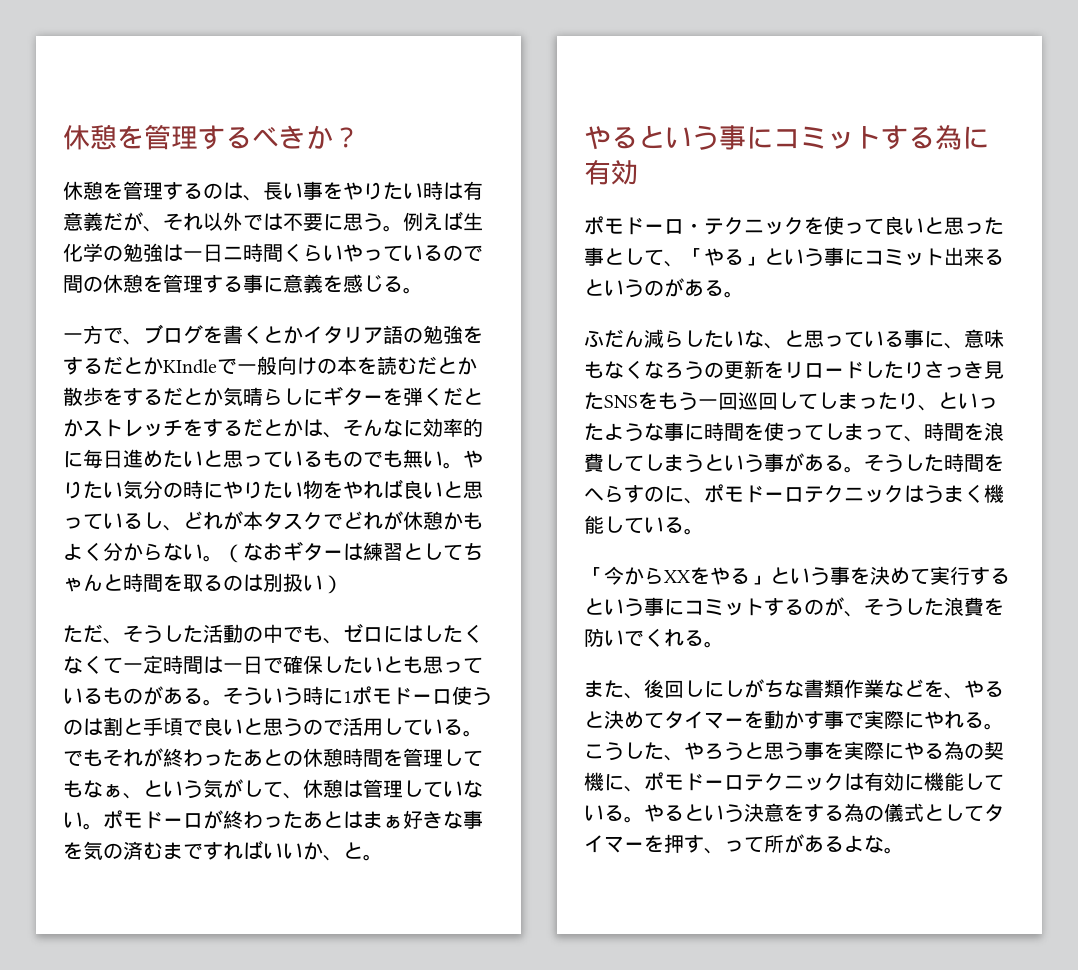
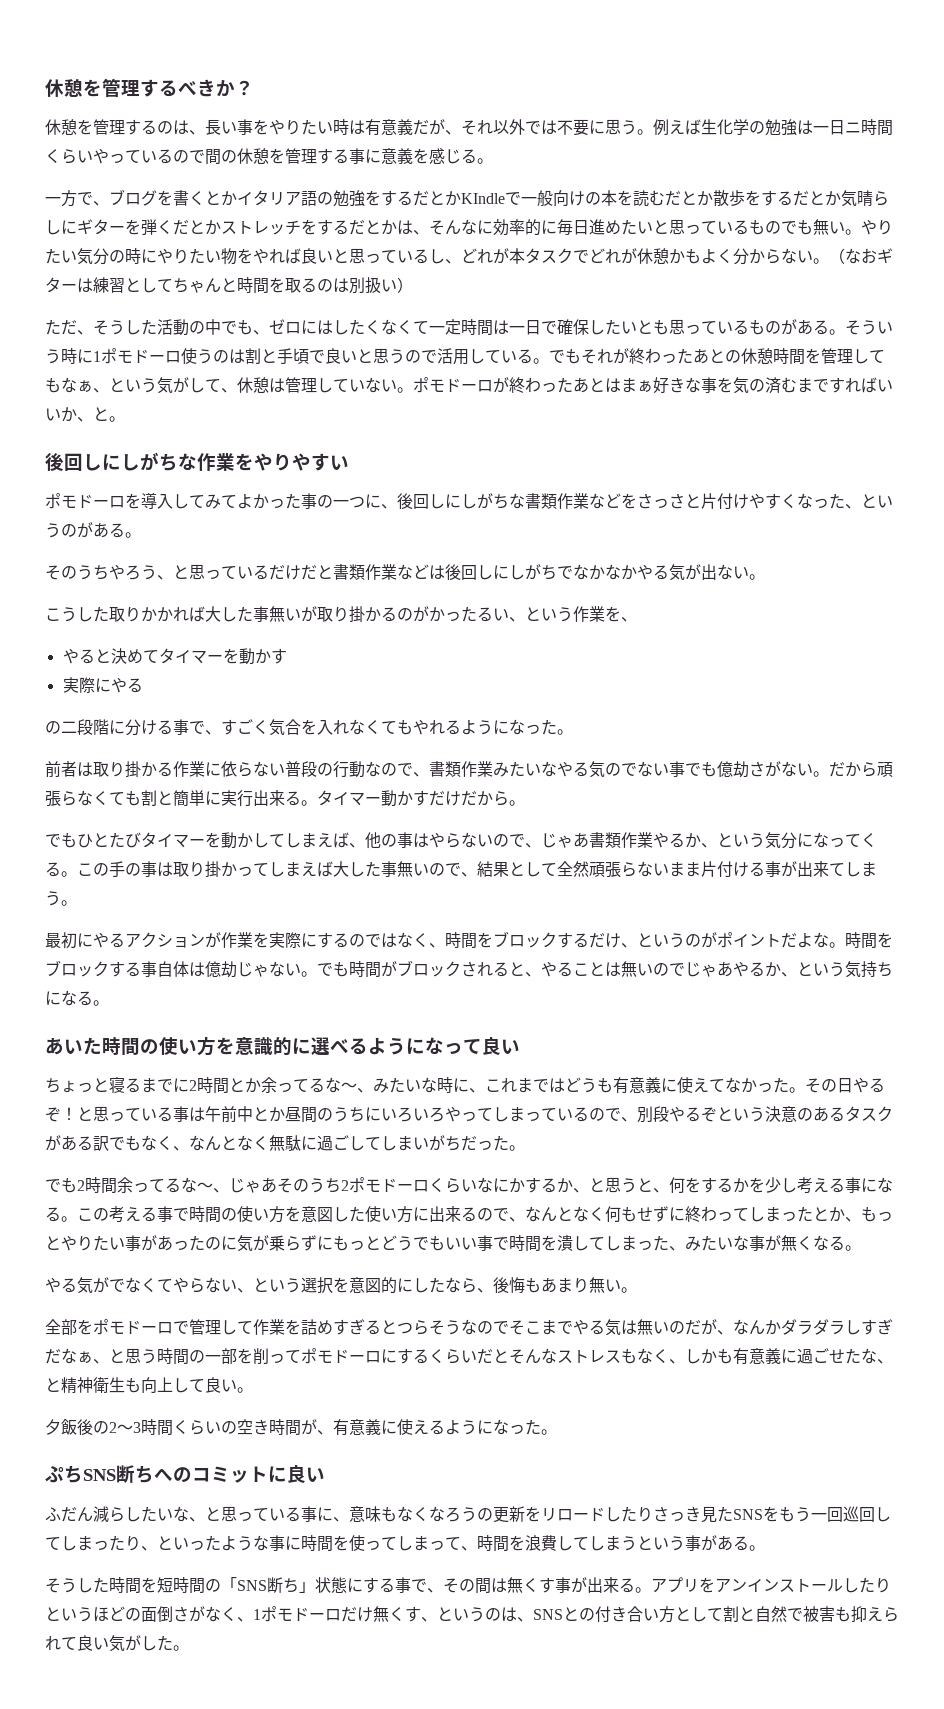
- やるという事にコミットする為に有効
- ポモドーロ・テクニックを使って良いと思った事として、「やる」という事にコミット出来るというのがある。
+ 後回しにしがちな作業をやりやすい
+ ポモドーロを導入してみてよかった事の一つに、後回しにしがちな書類作業などをさっさと片付けやすくなった、というのがある。
+ そのうちやろう、と思っているだけだと書類作業などは後回しにしがちでなかなかやる気が出ない。
+ こうした取りかかれば大した事無いが取り掛かるのがかったるい、という作業を、
+ やると決めてタイマーを動かす
+ 実際にやる
+ の二段階に分ける事で、すごく気合を入れなくてもやれるようになった。
+ 前者は取り掛かる作業に依らない普段の行動なので、書類作業みたいなやる気のでない事でも億劫さがない。だから頑張らなくても割と簡単に実行出来る。タイマー動かすだけだから。
+ でもひとたびタイマーを動かしてしまえば、他の事はやらないので、じゃあ書類作業やるか、という気分になってくる。この手の事は取り掛かってしまえば大した事無いので、結果として全然頑張らないまま片付ける事が出来てしまう。
+ 最初にやるアクションが作業を実際にするのではなく、時間をブロックするだけ、というのがポイントだよな。時間をブロックする事自体は億劫じゃない。でも時間がブロックされると、やることは無いのでじゃあやるか、という気持ちになる。
+ あいた時間の使い方を意識的に選べるようになって良い
+ ちょっと寝るまでに2時間とか余ってるな〜、みたいな時に、これまではどうも有意義に使えてなかった。その日やるぞ！と思っている事は午前中とか昼間のうちにいろいろやってしまっているので、別段やるぞという決意のあるタスクがある訳でもなく、なんとなく無駄に過ごしてしまいがちだった。
+ でも2時間余ってるな〜、じゃあそのうち2ポモドーロくらいなにかするか、と思うと、何をするかを少し考える事になる。この考える事で時間の使い方を意図した使い方に出来るので、なんとなく何もせずに終わってしまったとか、もっとやりたい事があったのに気が乗らずにもっとどうでもいい事で時間を潰してしまった、みたいな事が無くなる。
+ やる気がでなくてやらない、という選択を意図的にしたなら、後悔もあまり無い。
+ 全部をポモドーロで管理して作業を詰めすぎるとつらそうなのでそこまでやる気は無いのだが、なんかダラダラしすぎだなぁ、と思う時間の一部を削ってポモドーロにするくらいだとそんなストレスもなく、しかも有意義に過ごせたな、と精神衛生も向上して良い。
+ 夕飯後の2〜3時間くらいの空き時間が、有意義に使えるようになった。
+ ぷちSNS断ちへのコミットに良い
- ふだん減らしたいな、と思っている事に、意味もなくなろうの更新をリロードしたりさっき見たSNSをもう一回巡回してしまったり、といったような事に時間を使ってしまって、時間を浪費してしまうという事がある。そうした時間をへらすのに、ポモドーロテクニックはうまく機能している。
- 「今からXXをやる」という事を決めて実行するという事にコミットするのが、そうした浪費を防いでくれる。
- また、後回しにしがちな書類作業などを、やると決めてタイマーを動かす事で実際にやれる。こうした、やろうと思う事を実際にやる為の契機に、ポモドーロテクニックは有効に機能している。やるという決意をする為の儀式としてタイマーを押す、って所があるよな。
+ ふだん減らしたいな、と思っている事に、意味もなくなろうの更新をリロードしたりさっき見たSNSをもう一回巡回してしまったり、といったような事に時間を使ってしまって、時間を浪費してしまうという事がある。
+ そうした時間を短時間の「SNS断ち」状態にする事で、その間は無くす事が出来る。アプリをアンインストールしたりというほどの面倒さがなく、1ポモドーロだけ無くす、というのは、SNSとの付き合い方として割と自然で被害も抑えられて良い気がした。

